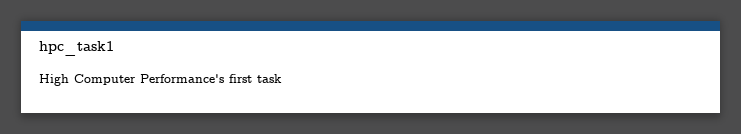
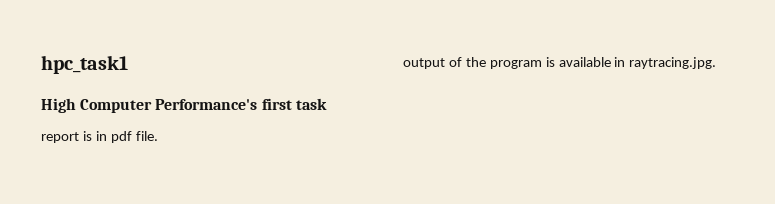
+ report is in pdf file.
+ output of the program is available in raytracing.jpg.

